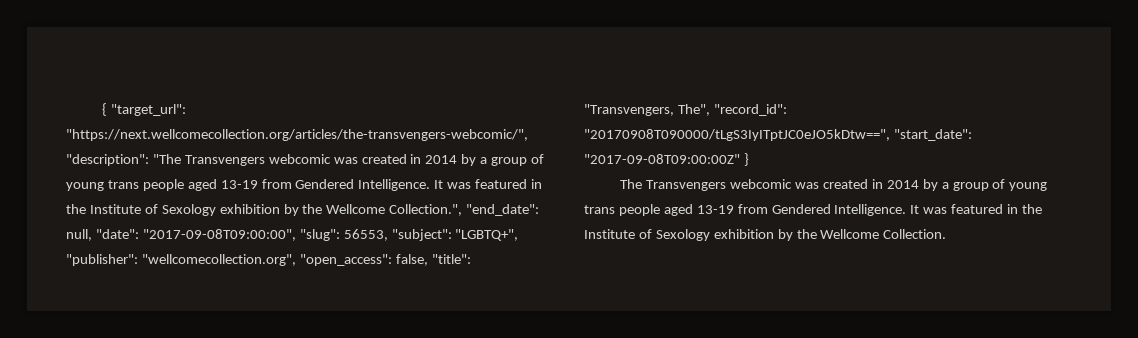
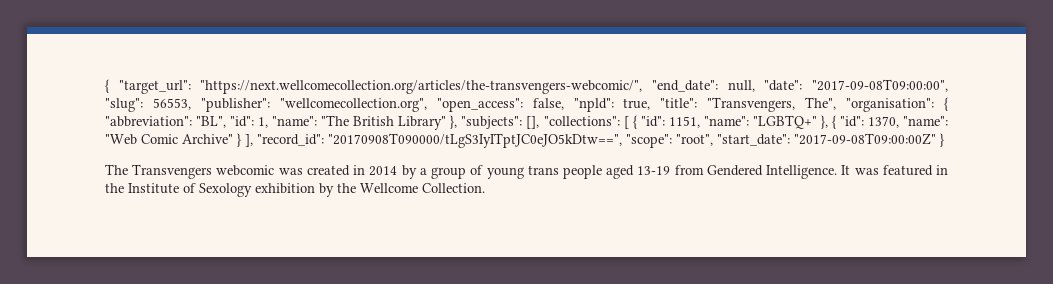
- { "target_url": "https://next.wellcomecollection.org/articles/the-transvengers-webcomic/", "description": "The Transvengers webcomic was created in 2014 by a group of young trans people aged 13-19 from Gendered Intelligence. It was featured in the Institute of Sexology exhibition by the Wellcome Collection.", "end_date": null, "date": "2017-09-08T09:00:00", "slug": 56553, "subject": "LGBTQ+", "publisher": "wellcomecollection.org", "open_access": false, "title": "Transvengers, The", "record_id": "20170908T090000/tLgS3IyITptJC0eJO5kDtw==", "start_date": "2017-09-08T09:00:00Z" }
+ { "target_url": "https://next.wellcomecollection.org/articles/the-transvengers-webcomic/", "end_date": null, "date": "2017-09-08T09:00:00", "slug": 56553, "publisher": "wellcomecollection.org", "open_access": false, "npld": true, "title": "Transvengers, The", "organisation": { "abbreviation": "BL", "id": 1, "name": "The British Library" }, "subjects": [], "collections": [ { "id": 1151, "name": "LGBTQ+" }, { "id": 1370, "name": "Web Comic Archive" } ], "record_id": "20170908T090000/tLgS3IyITptJC0eJO5kDtw==", "scope": "root", "start_date": "2017-09-08T09:00:00Z" }

